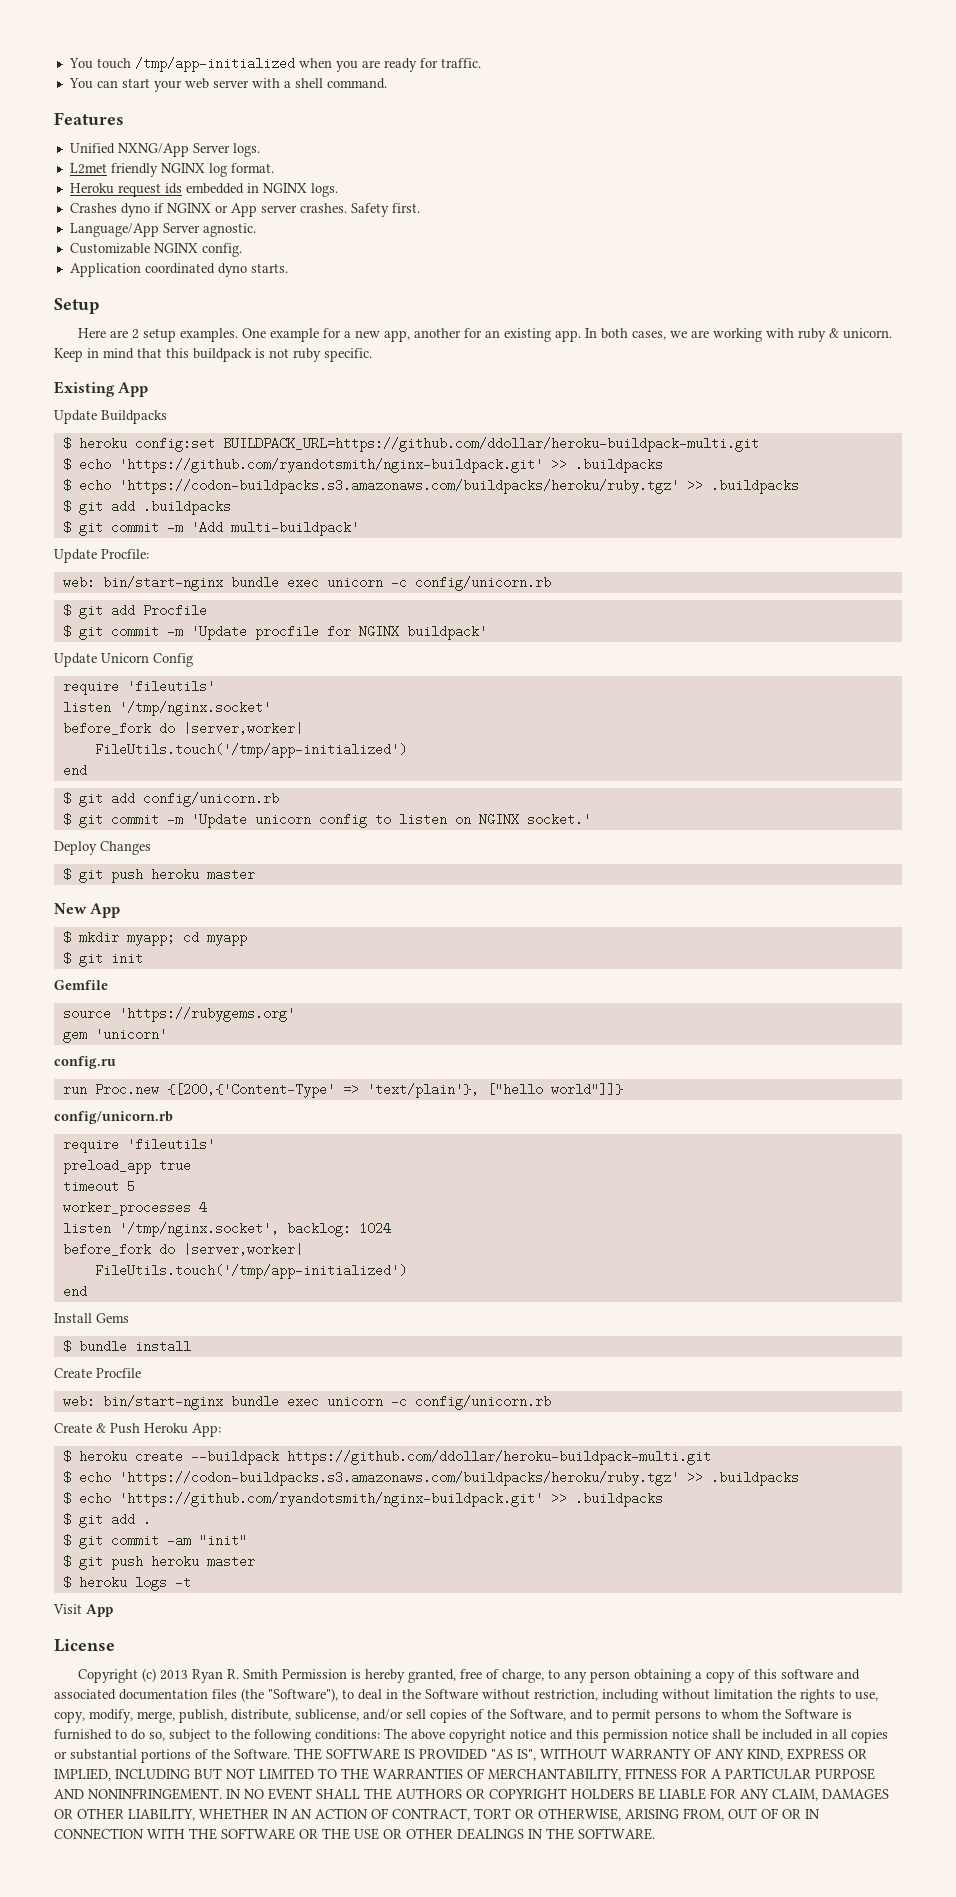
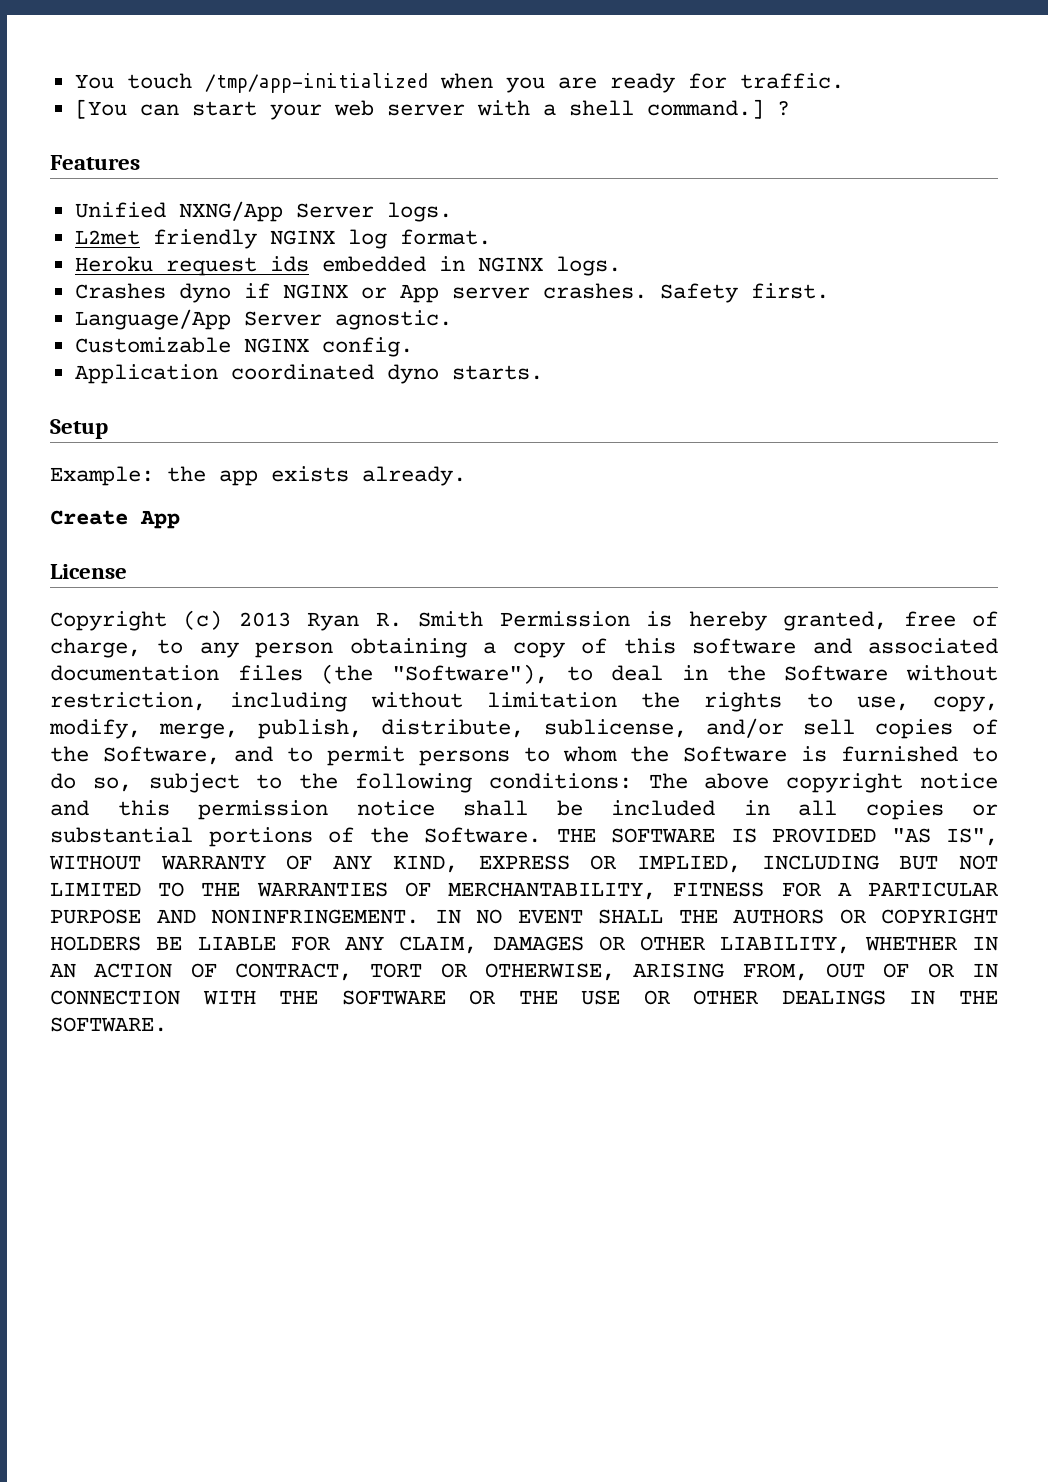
- You can start your web server with a shell command.
+ [You can start your web server with a shell command.] ?
- Here are 2 setup examples. One example for a new app, another for an existing app. In both cases, we are working with ruby & unicorn. Keep in mind that this buildpack is not ruby specific.
- Existing App
- Update Buildpacks
- $ heroku config:set BUILDPACK_URL=https://github.com/ddollar/heroku-buildpack-multi.git
- $ echo 'https://github.com/ryandotsmith/nginx-buildpack.git' >> .buildpacks
- $ echo 'https://codon-buildpacks.s3.amazonaws.com/buildpacks/heroku/ruby.tgz' >> .buildpacks
- $ git add .buildpacks
- $ git commit -m 'Add multi-buildpack'
- Update Procfile:
- web: bin/start-nginx bundle exec unicorn -c config/unicorn.rb
- $ git add Procfile
- $ git commit -m 'Update procfile for NGINX buildpack'
- Update Unicorn Config
- require 'fileutils'
- listen '/tmp/nginx.socket'
- before_fork do |server,worker|
- FileUtils.touch('/tmp/app-initialized')
- end
- $ git add config/unicorn.rb
- $ git commit -m 'Update unicorn config to listen on NGINX socket.'
- Deploy Changes
- $ git push heroku master
- New App
- $ mkdir myapp; cd myapp
- $ git init
- Gemfile
- source 'https://rubygems.org'
- gem 'unicorn'
- config.ru
- run Proc.new {[200,{'Content-Type' => 'text/plain'}, ["hello world"]]}
- config/unicorn.rb
- require 'fileutils'
- preload_app true
- timeout 5
- worker_processes 4
- listen '/tmp/nginx.socket', backlog: 1024
- before_fork do |server,worker|
- FileUtils.touch('/tmp/app-initialized')
- end
- Install Gems
- $ bundle install
- Create Procfile
- web: bin/start-nginx bundle exec unicorn -c config/unicorn.rb
- Create & Push Heroku App:
- $ heroku create --buildpack https://github.com/ddollar/heroku-buildpack-multi.git
- $ echo 'https://codon-buildpacks.s3.amazonaws.com/buildpacks/heroku/ruby.tgz' >> .buildpacks
- $ echo 'https://github.com/ryandotsmith/nginx-buildpack.git' >> .buildpacks
- $ git add .
- $ git commit -am "init"
- $ git push heroku master
- $ heroku logs -t
- Visit App
+ Example: the app exists already.
+ Create App

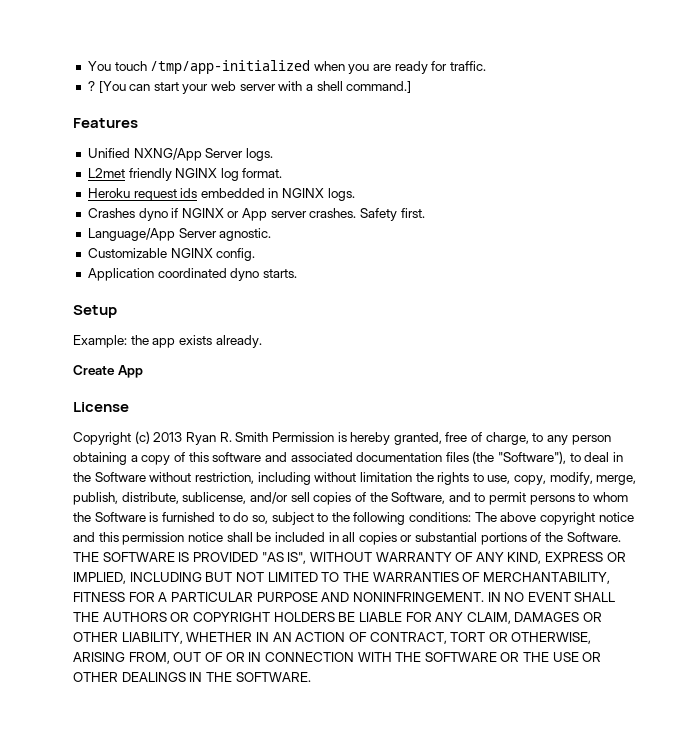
+ ?
- ?

